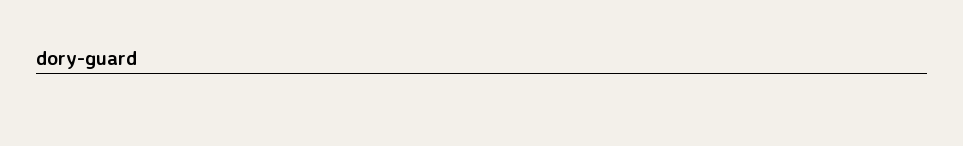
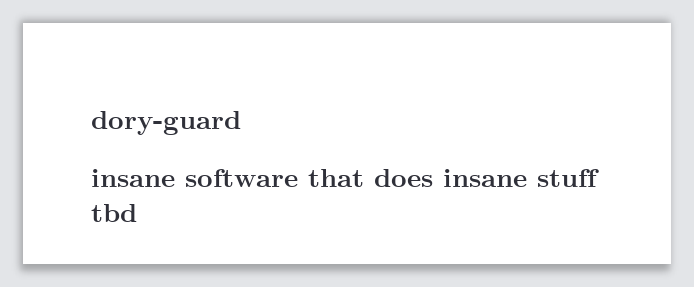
+ insane software that does insane stuff tbd

